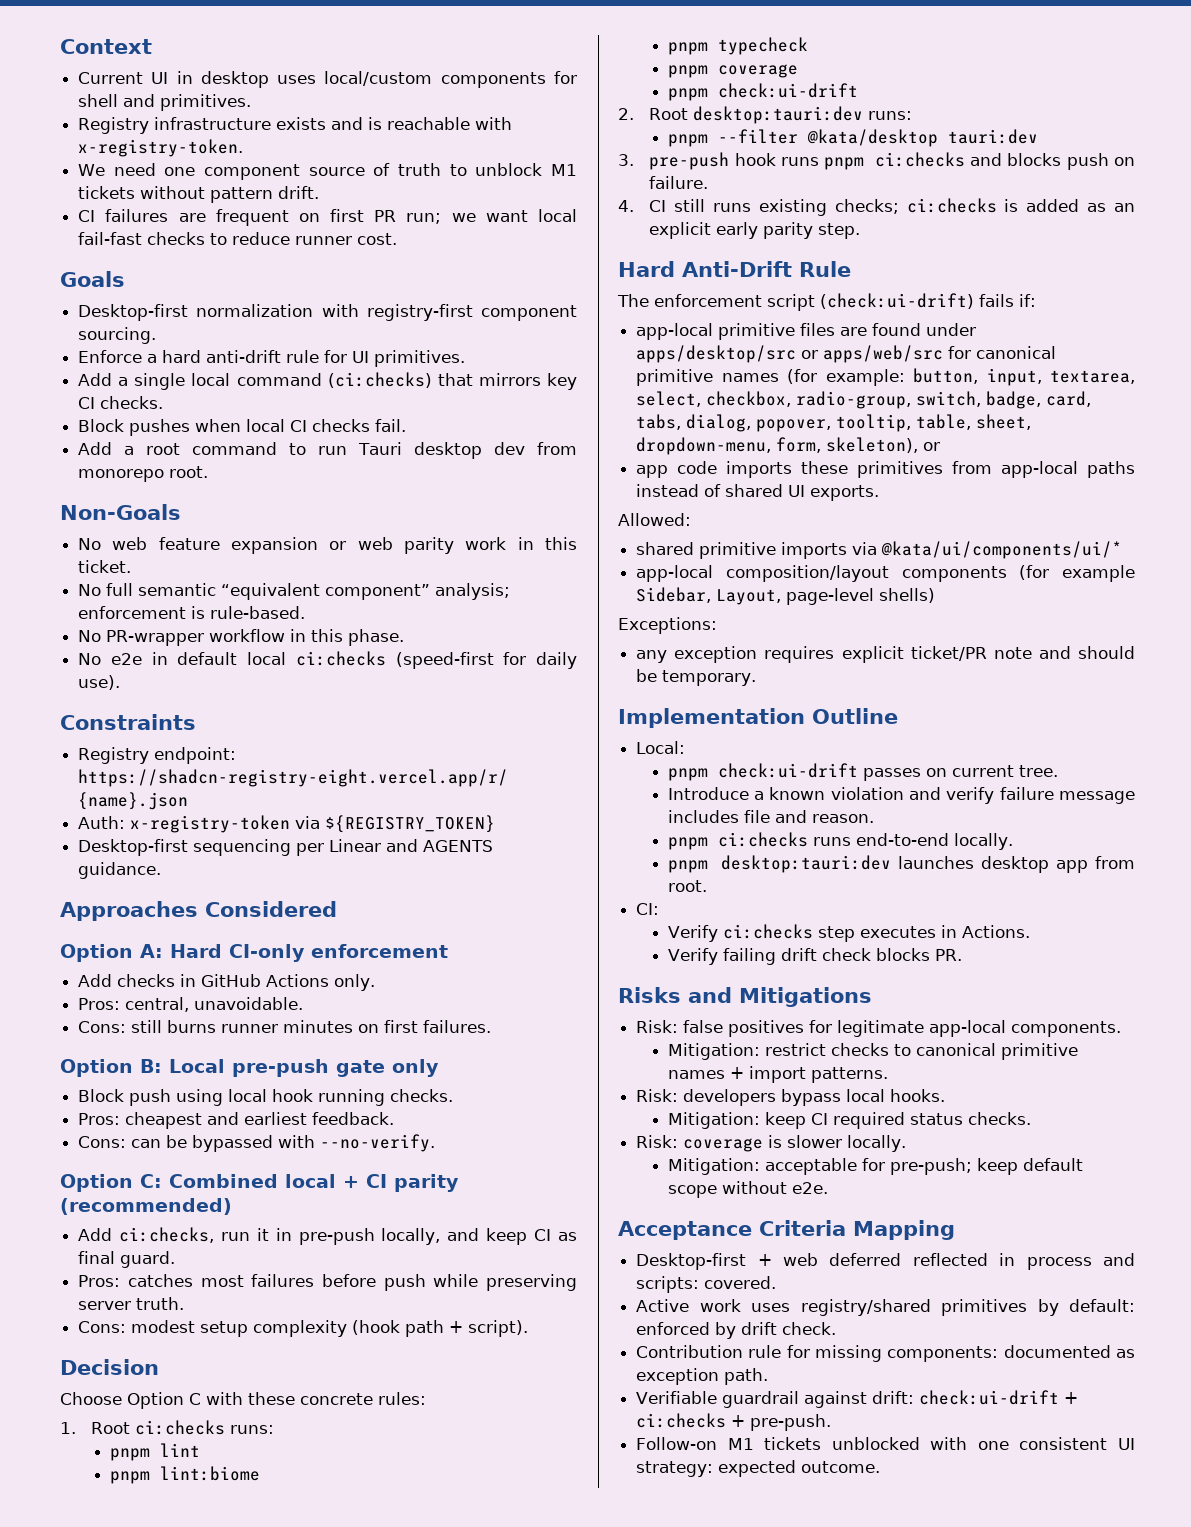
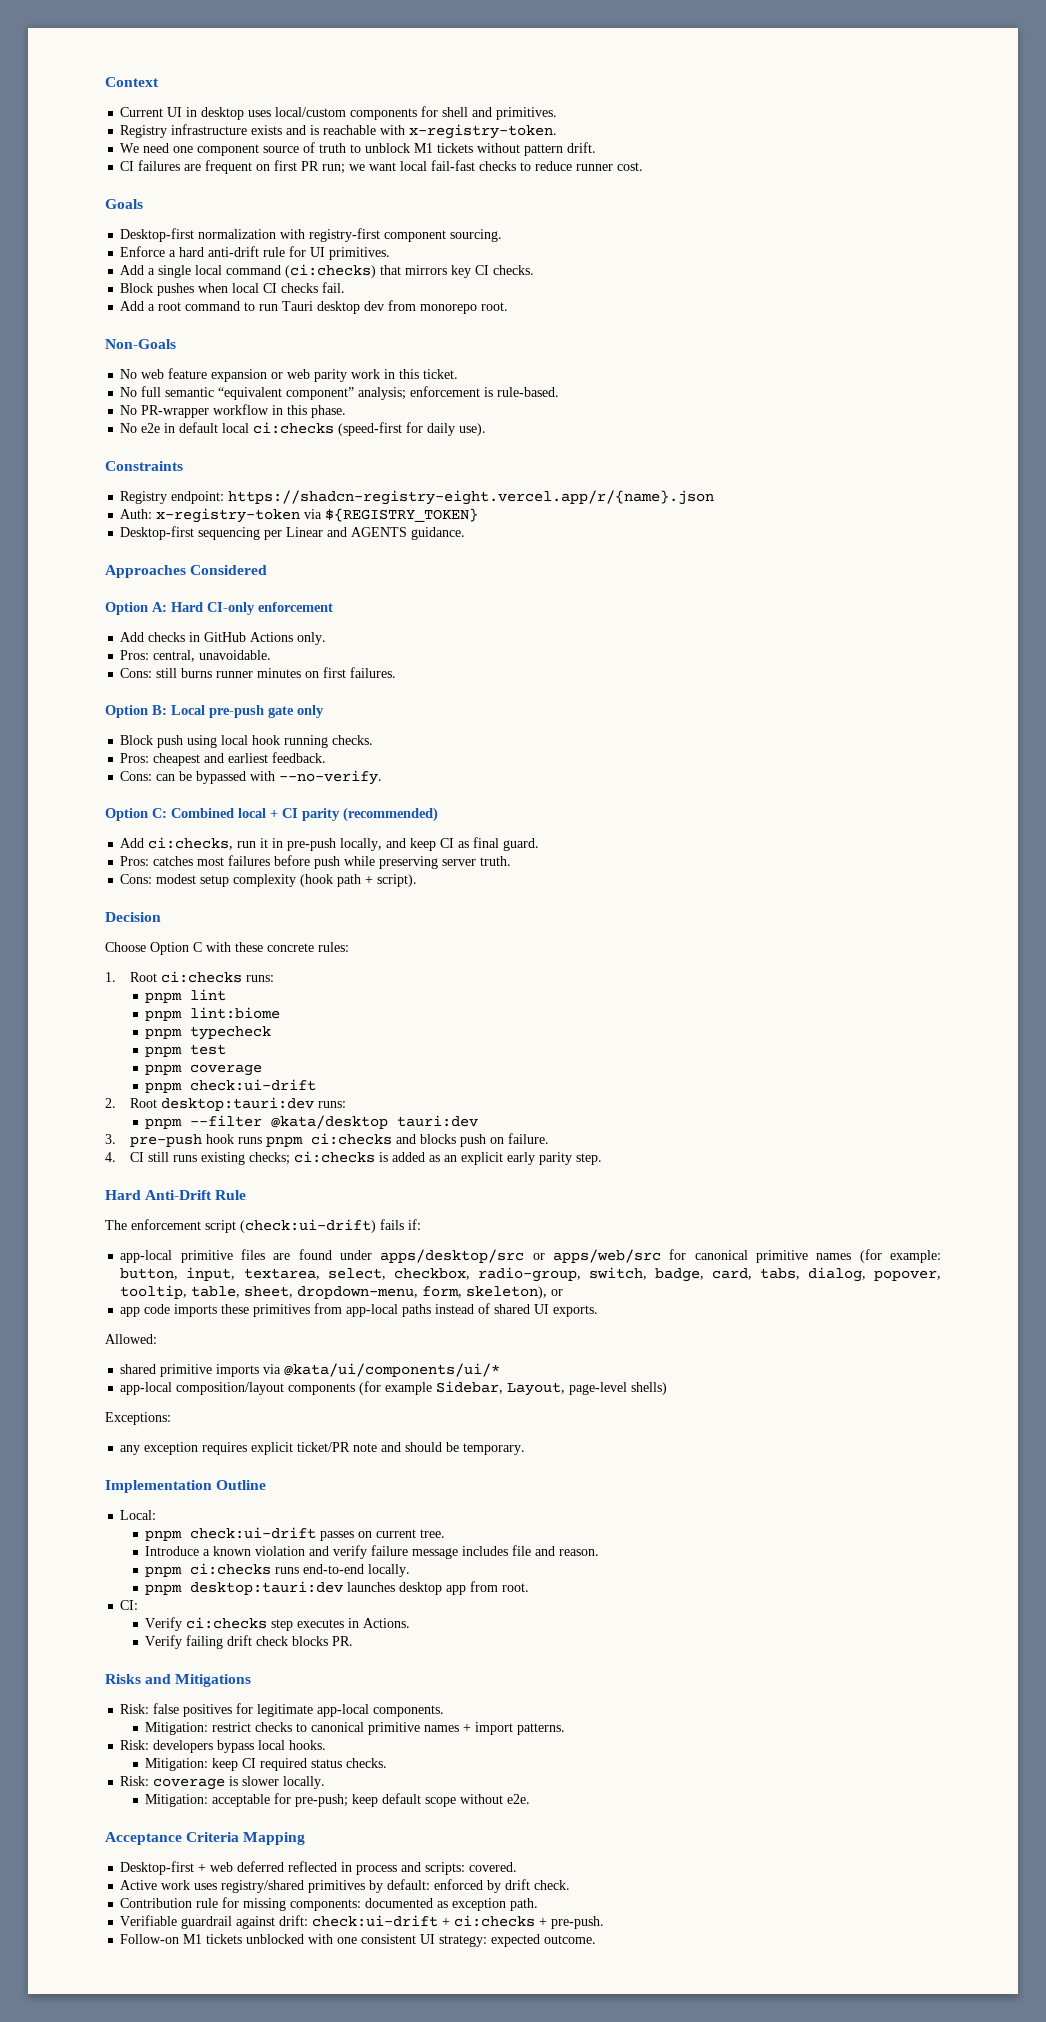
+ pnpm test

